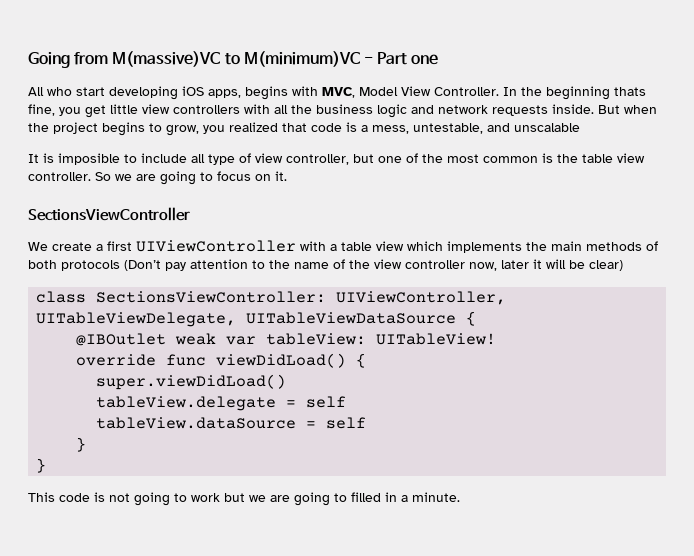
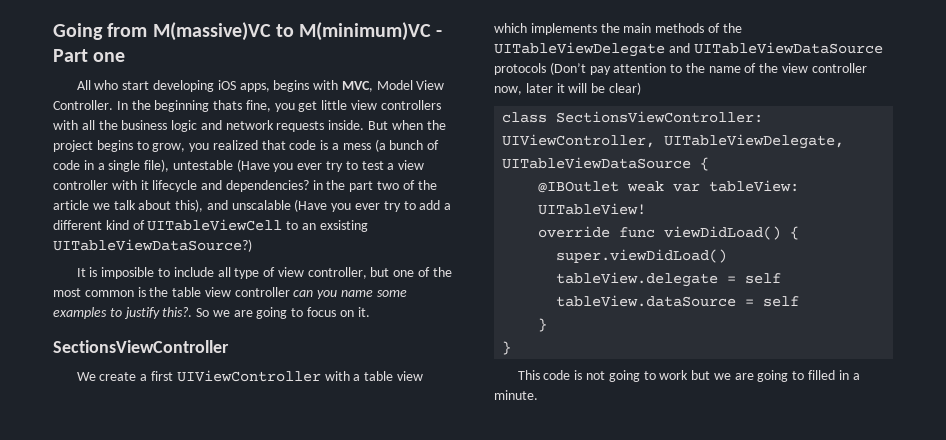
- But when the project begins to grow, you realized that code is a mess, untestable, and unscalable
+ But when the project begins to grow, you realized that code is a mess (a bunch of code in a single file), untestable (Have you ever try to test a view controller with it lifecycle and dependencies? in the part two of the article we talk about this), and unscalable (Have you ever try to add a different kind of UITableViewCell to an exsisting UITableViewDataSource?)
- It is imposible to include all type of view controller, but one of the most common is the table view controller.
+ It is imposible to include all type of view controller, but one of the most common is the table view controller can you name some examples to justify this?.
- We create a first UIViewController with a table view which implements the main methods of both protocols (Don’t pay attention to the name of the view controller now, later it will be clear)
+ We create a first UIViewController with a table view which implements the main methods of the UITableViewDelegate and UITableViewDataSource protocols (Don’t pay attention to the name of the view controller now, later it will be clear)

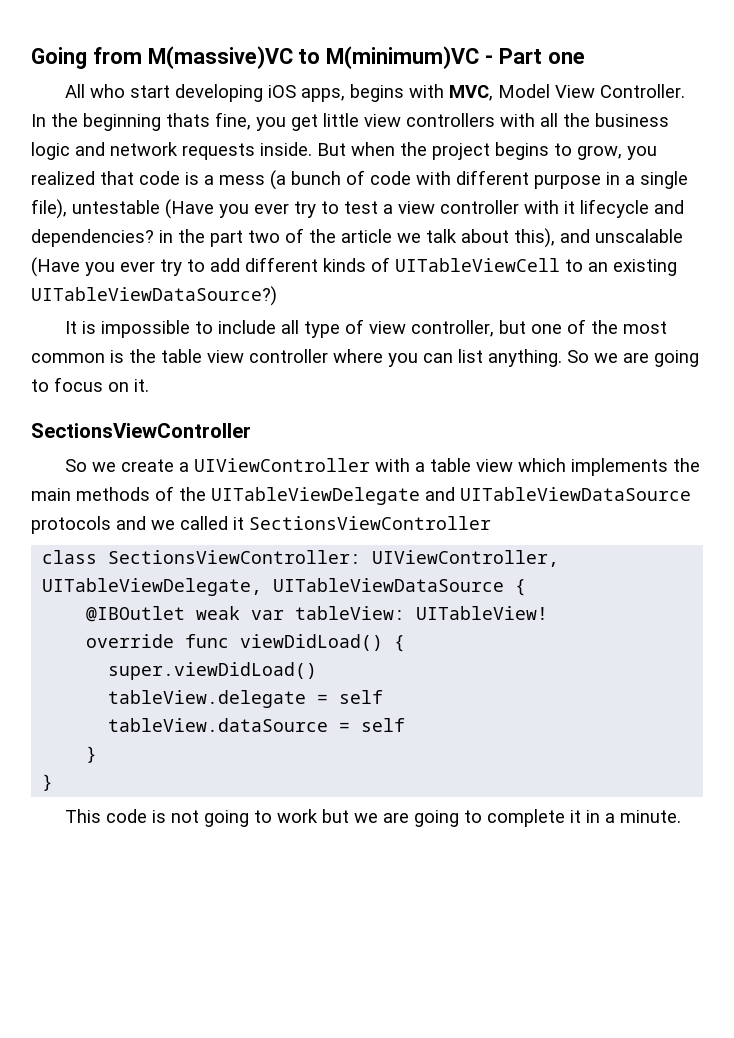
- But when the project begins to grow, you realized that code is a mess (a bunch of code in a single file), untestable (Have you ever try to test a view controller with it lifecycle and dependencies? in the part two of the article we talk about this), and unscalable (Have you ever try to add a different kind of UITableViewCell to an exsisting UITableViewDataSource?)
+ But when the project begins to grow, you realized that code is a mess (a bunch of code with different purpose in a single file), untestable (Have you ever try to test a view controller with it lifecycle and dependencies? in the part two of the article we talk about this), and unscalable (Have you ever try to add different kinds of UITableViewCell to an existing UITableViewDataSource?)
- It is imposible to include all type of view controller, but one of the most common is the table view controller can you name some examples to justify this?.
+ It is impossible to include all type of view controller, but one of the most common is the table view controller where you can list anything.
- We create a first UIViewController with a table view which implements the main methods of the UITableViewDelegate and UITableViewDataSource protocols (Don’t pay attention to the name of the view controller now, later it will be clear)
+ So we create a UIViewController with a table view which implements the main methods of the UITableViewDelegate and UITableViewDataSource protocols and we called it SectionsViewController
- This code is not going to work but we are going to filled in a minute.
+ This code is not going to work but we are going to complete it in a minute.

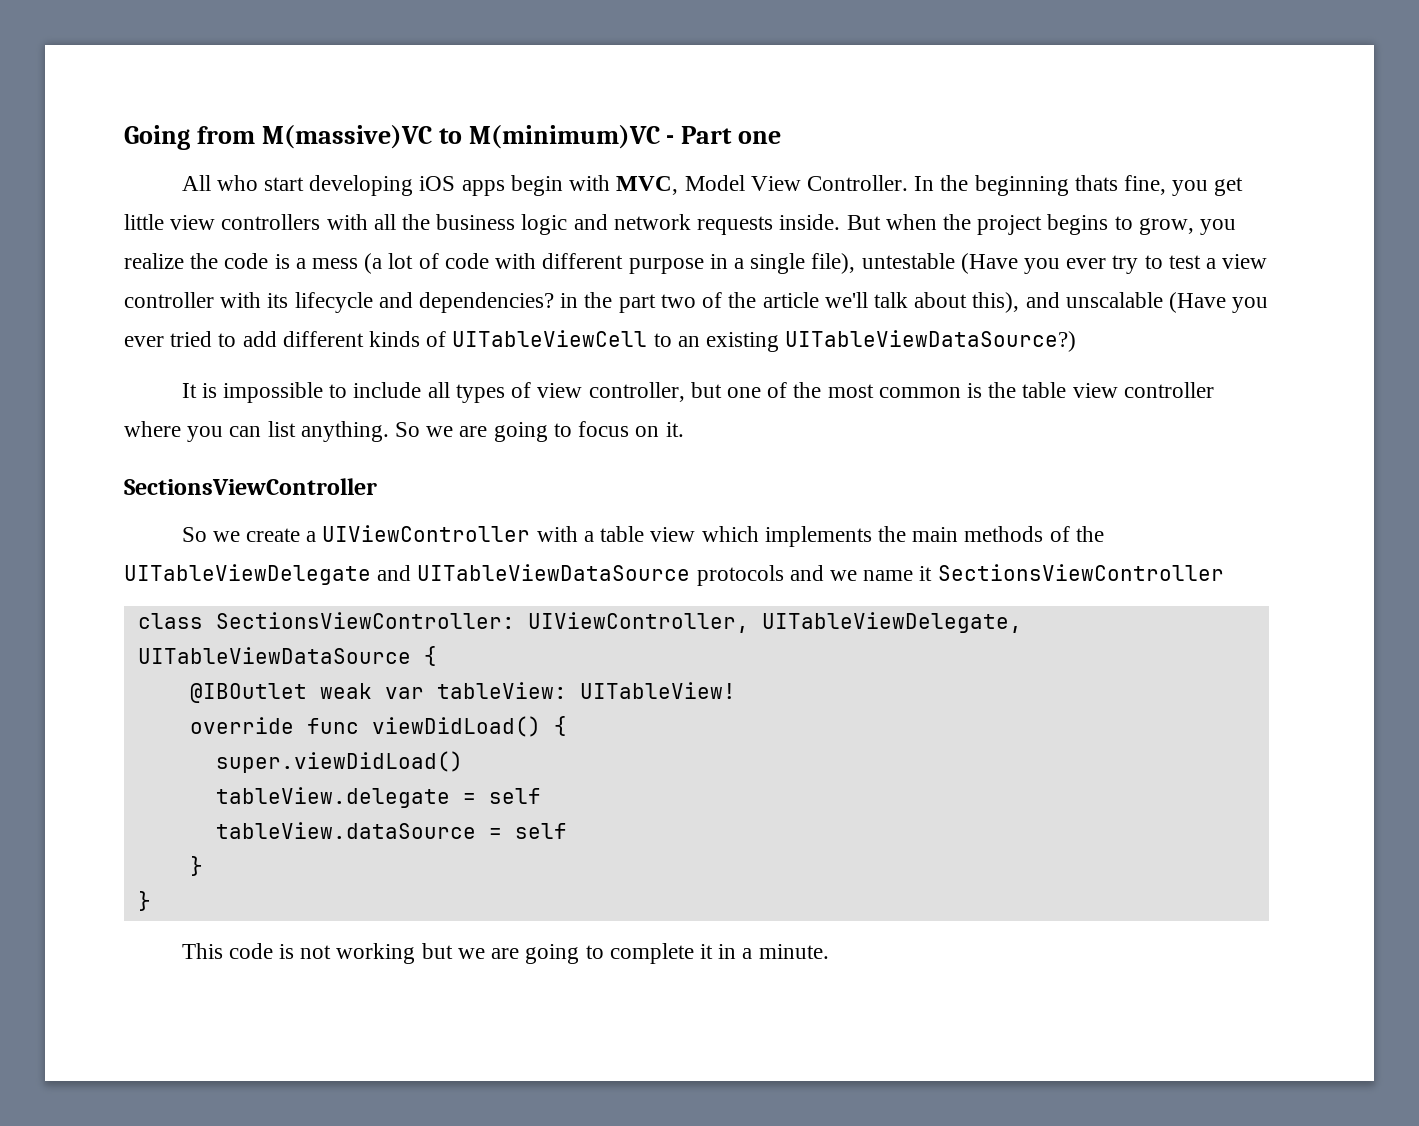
- All who start developing iOS apps, begins with MVC, Model View Controller.
+ All who start developing iOS apps begin with MVC, Model View Controller.
- But when the project begins to grow, you realized that code is a mess (a bunch of code with different purpose in a single file), untestable (Have you ever try to test a view controller with it lifecycle and dependencies? in the part two of the article we talk about this), and unscalable (Have you ever try to add different kinds of UITableViewCell to an existing UITableViewDataSource?)
+ But when the project begins to grow, you realize the code is a mess (a lot of code with different purpose in a single file), untestable (Have you ever try to test a view controller with its lifecycle and dependencies? in the part two of the article we'll talk about this), and unscalable (Have you ever tried to add different kinds of UITableViewCell to an existing UITableViewDataSource?)
- It is impossible to include all type of view controller, but one of the most common is the table view controller where you can list anything.
+ It is impossible to include all types of view controller, but one of the most common is the table view controller where you can list anything.
- So we create a UIViewController with a table view which implements the main methods of the UITableViewDelegate and UITableViewDataSource protocols and we called it SectionsViewController
+ So we create a UIViewController with a table view which implements the main methods of the UITableViewDelegate and UITableViewDataSource protocols and we name it SectionsViewController
- This code is not going to work but we are going to complete it in a minute.
+ This code is not working but we are going to complete it in a minute.

